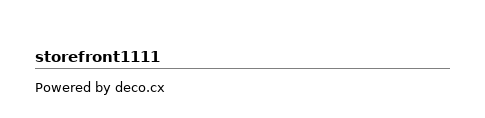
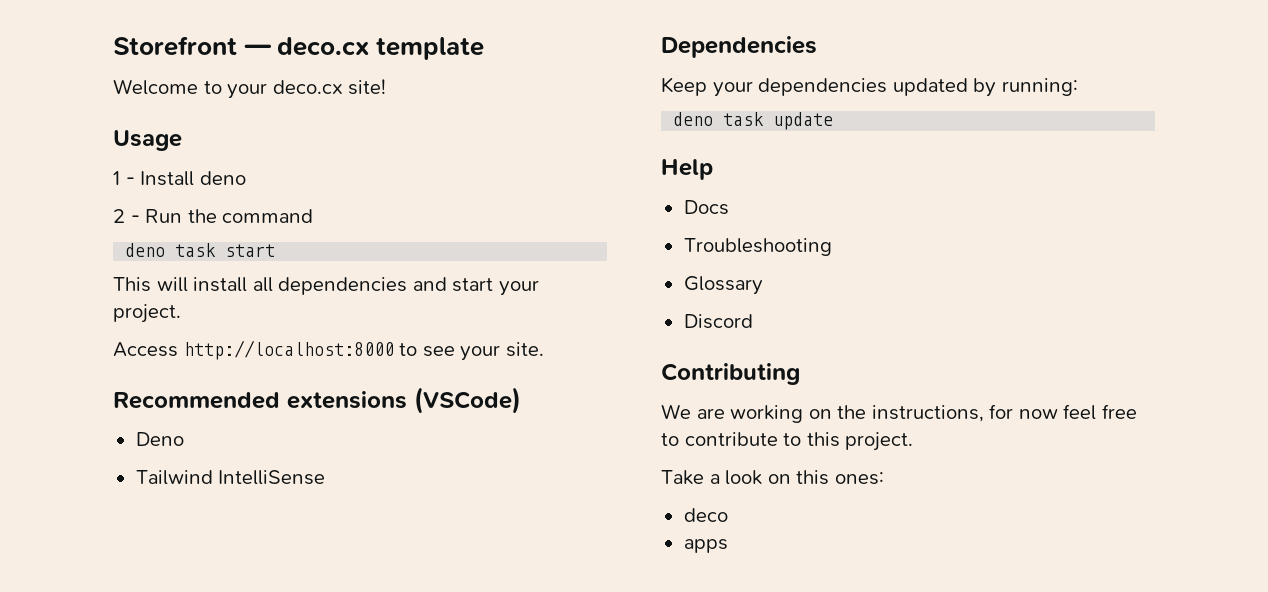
- storefront1111
- Powered by deco.cx
+ Storefront — deco.cx template
+ Welcome to your deco.cx site!
+ Usage
+ 1 - Install deno
+ 2 - Run the command
+ deno task start
+ This will install all dependencies and start your project.
+ Access http://localhost:8000 to see your site.
+ Recommended extensions (VSCode)
+ Deno
+ Tailwind IntelliSense
+ Dependencies
+ Keep your dependencies updated by running:
+ deno task update
+ Help
+ Docs
+ Troubleshooting
+ Glossary
+ Discord
+ Contributing
+ We are working on the instructions, for now feel free to contribute to this project.
+ Take a look on this ones:
+ deco
+ apps

